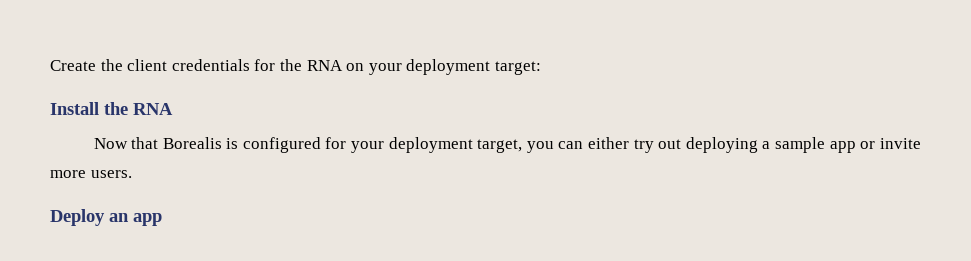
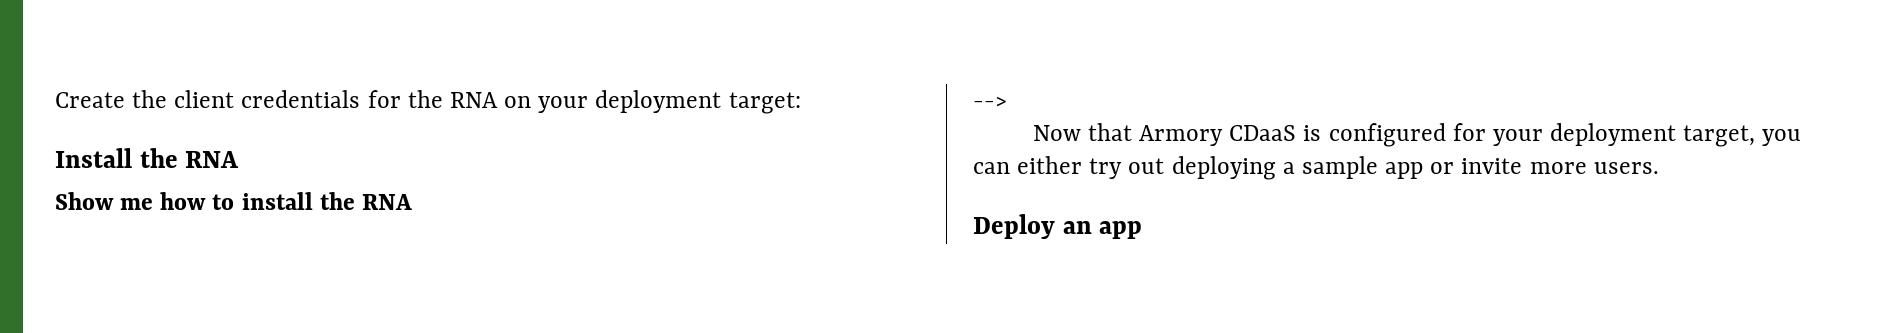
+ Show me how to install the RNA
+ -->
- Now that Borealis is configured for your deployment target, you can either try out deploying a sample app or invite more users.
+ Now that Armory CDaaS is configured for your deployment target, you can either try out deploying a sample app or invite more users.

